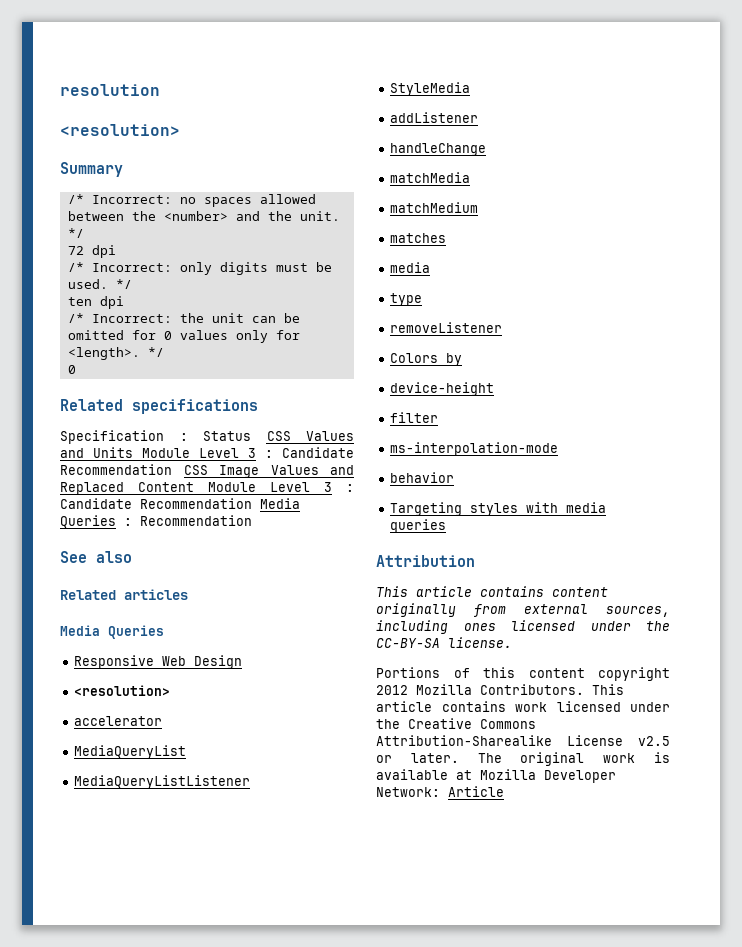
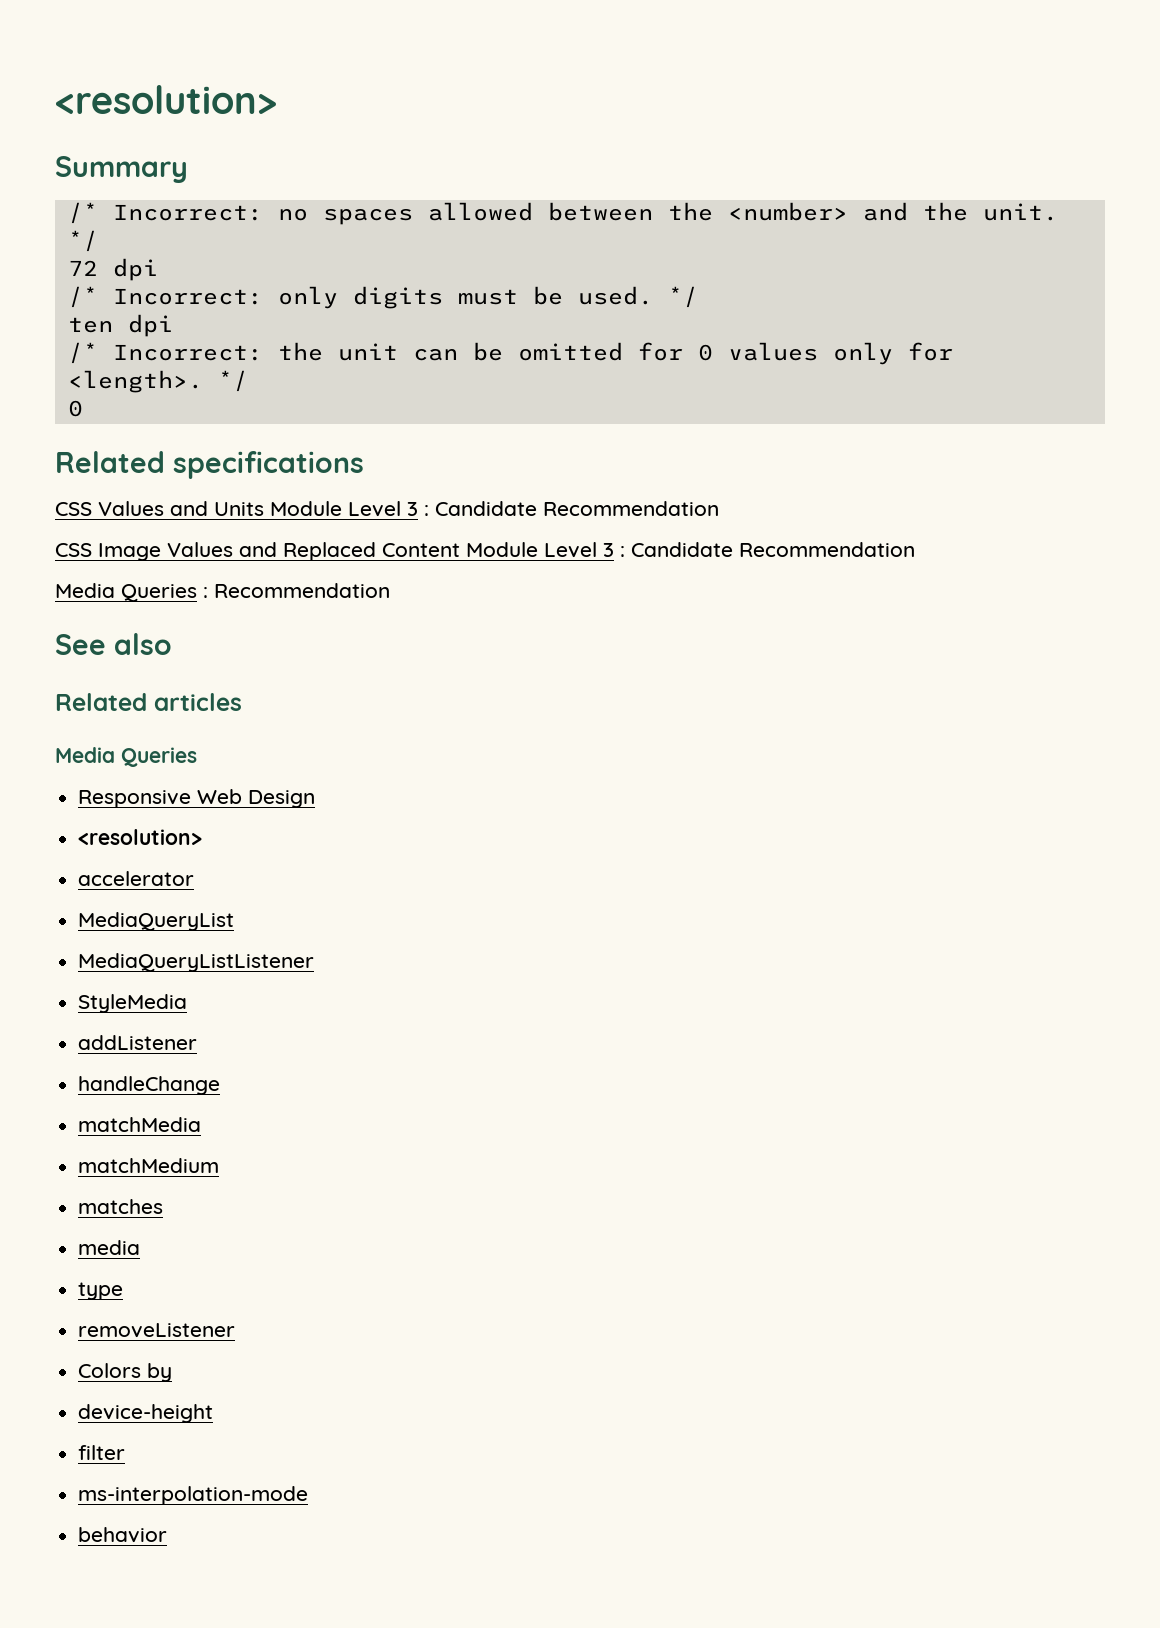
- resolution
- Specification : Status CSS Values and Units Module Level 3 : Candidate Recommendation CSS Image Values and Replaced Content Module Level 3 : Candidate Recommendation Media Queries : Recommendation
+ CSS Values and Units Module Level 3 : Candidate Recommendation
+ CSS Image Values and Replaced Content Module Level 3 : Candidate Recommendation
+ Media Queries : Recommendation
- Targeting styles with media queries
- Attribution
- This article contains content originally from external sources, including ones licensed under the CC-BY-SA license.
- Portions of this content copyright 2012 Mozilla Contributors. This article contains work licensed under the Creative Commons Attribution-Sharealike License v2.5 or later. The original work is available at Mozilla Developer Network: Article

